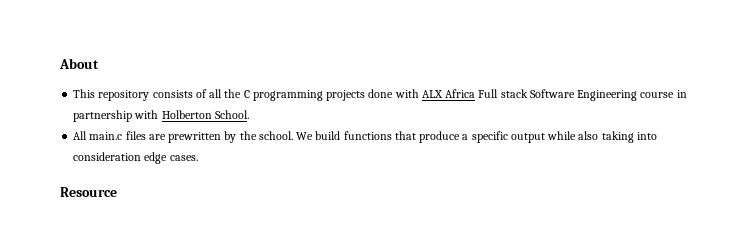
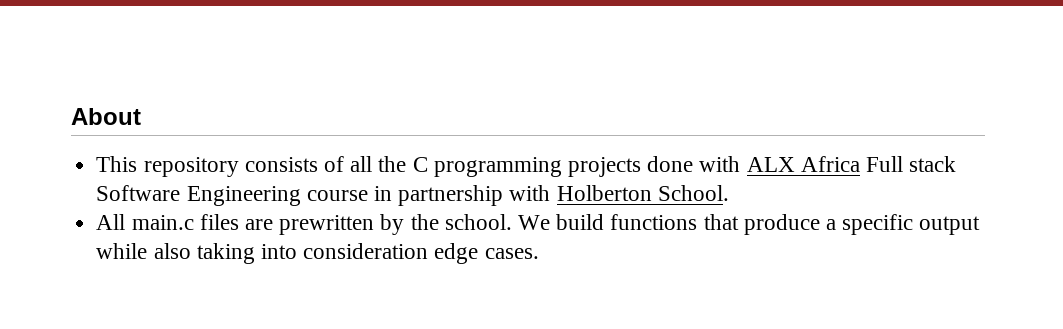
- Resource

